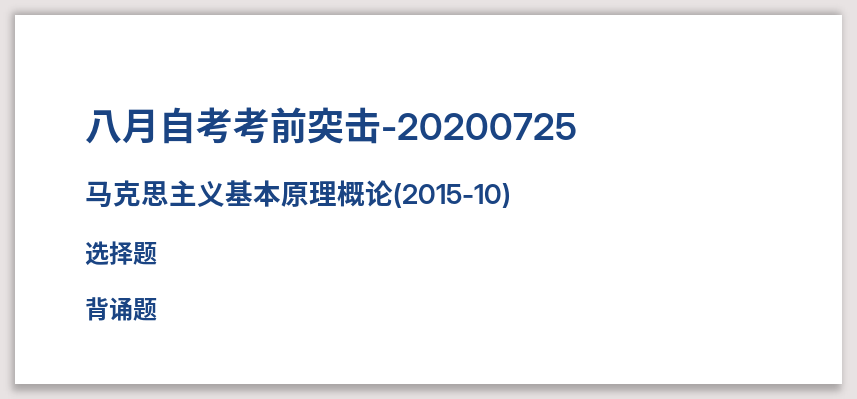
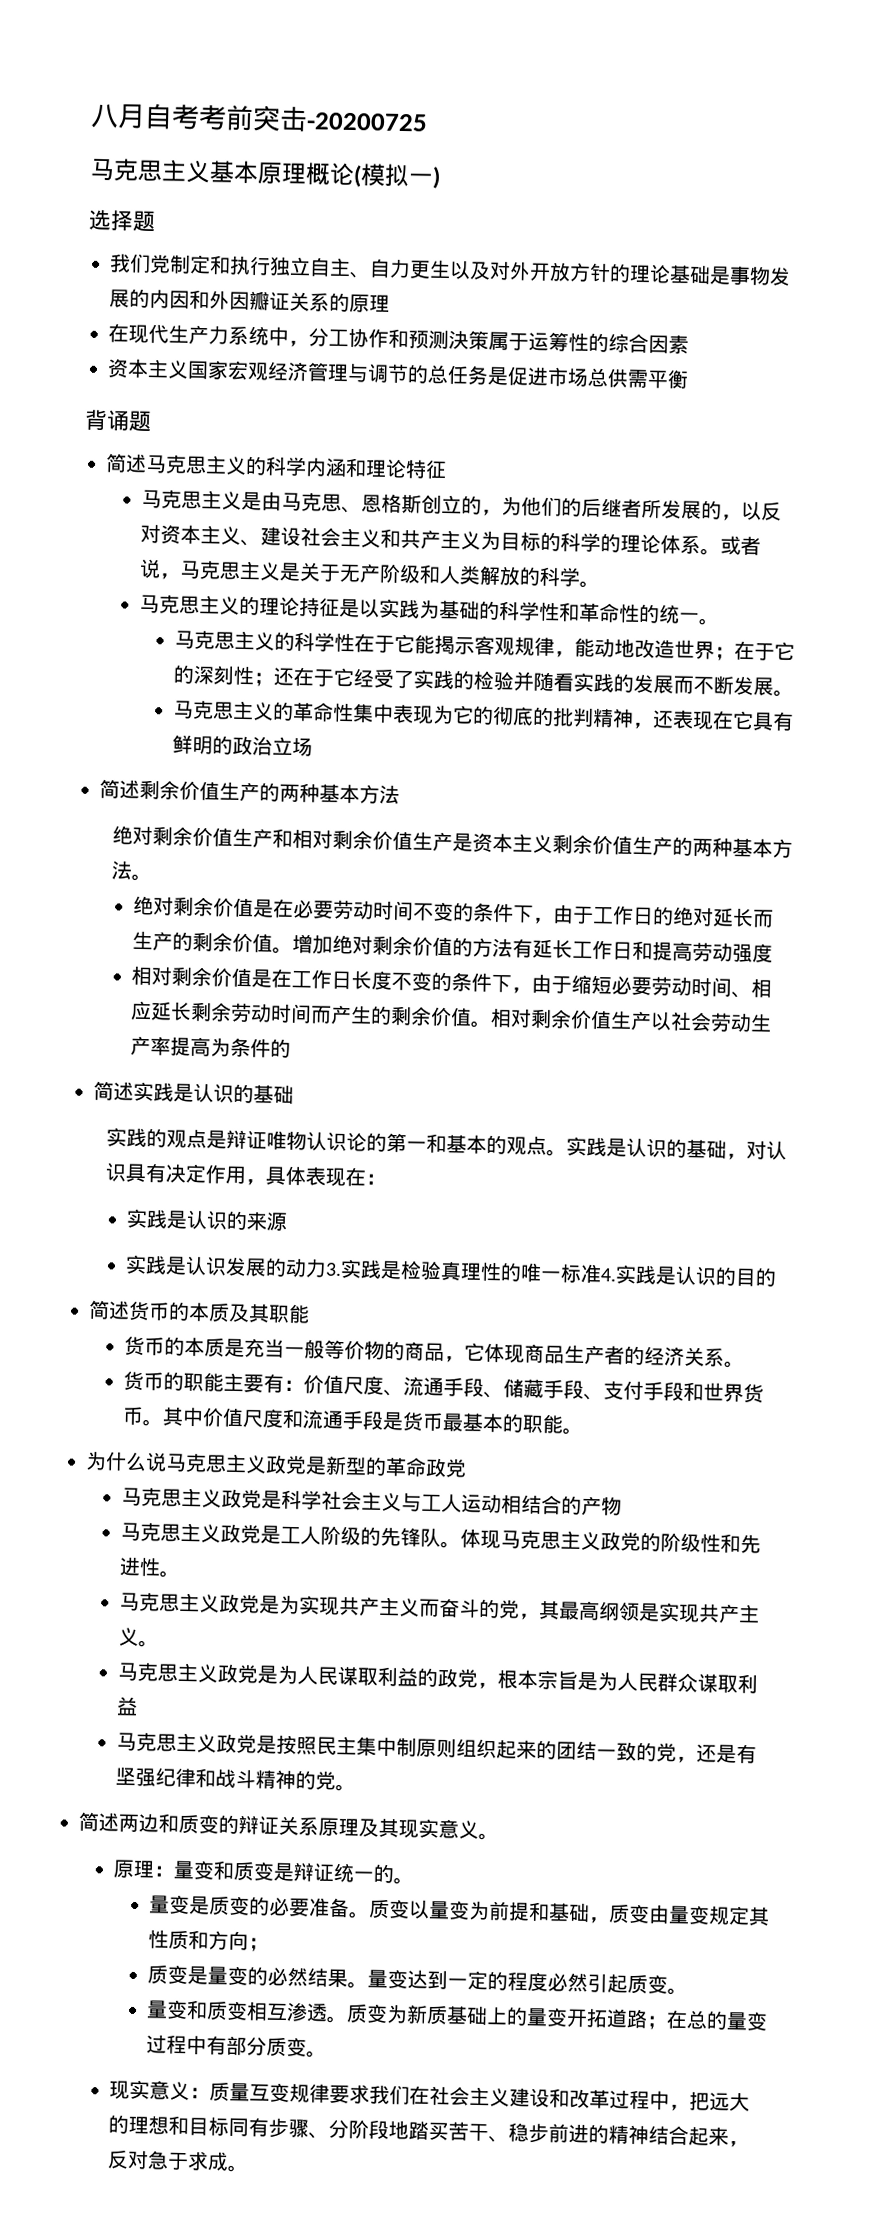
- 马克思主义基本原理概论(2015-10)
+ 马克思主义基本原理概论(模拟一)
  选择题
+ 我们党制定和执行独立自主、自力更生以及对外开放方针的理论基础是事物发展的内因和外因瓣证关系的原理
+ 在现代生产力系统中，分工协作和预测決策属于运筹性的综合因素
+ 资本主义国家宏观经济管理与调节的总任务是促进市场总供需平衡
  背诵题
+ 简述马克思主义的科学内涵和理论特征
+ 马克思主义是由马克思、恩格斯创立的，为他们的后继者所发展的，以反对资本主义、建设社会主义和共产主义为目标的科学的理论体系。或者说，马克思主义是关于无产阶级和人类解放的科学。
+ 马克思主义的理论持征是以实践为基础的科学性和革命性的统一。
+ 马克思主义的科学性在于它能揭示客观规律，能动地改造世界；在于它的深刻性；还在于它经受了实践的检验并随看实践的发展而不断发展。
+ 马克思主义的革命性集中表现为它的彻底的批判精神，还表现在它具有鲜明的政治立场
+ 简述剩余价值生产的两种基本方法
+ 绝对剩余价值生产和相对剩余价值生产是资本主义剩余价值生产的两种基本方法。
+ 绝对剩余价值是在必要劳动时间不变的条件下，由于工作日的绝对延长而生产的剩余价值。增加绝对剩余价值的方法有延长工作日和提高劳动强度
+ 相对剩余价值是在工作日长度不变的条件下，由于缩短必要劳动时间、相应延长剩余劳动时间而产生的剩余价值。相对剩余价值生产以社会劳动生产率提高为条件的
+ 简述实践是认识的基础
+ 实践的观点是辩证唯物认识论的第一和基本的观点。实践是认识的基础，对认识具有决定作用，具体表现在：
+ 实践是认识的来源
+ 实践是认识发展的动力3.实践是检验真理性的唯一标准4.实践是认识的目的
+ 简述货币的本质及其职能
+ 货币的本质是充当一般等价物的商品，它体现商品生产者的经济关系。
+ 货币的职能主要有：价值尺度、流通手段、储藏手段、支付手段和世界货币。其中价值尺度和流通手段是货币最基本的职能。
+ 为什么说马克思主义政党是新型的革命政党
+ 马克思主义政党是科学社会主义与工人运动相结合的产物
+ 马克思主义政党是工人阶级的先锋队。体现马克思主义政党的阶级性和先进性。
+ 马克思主义政党是为实现共产主义而奋斗的党，其最高纲领是实现共产主义。
+ 马克思主义政党是为人民谋取利益的政党，根本宗旨是为人民群众谋取利益
+ 马克思主义政党是按照民主集中制原则组织起来的团结一致的党，还是有坚强纪律和战斗精神的党。
+ 简述两边和质变的辩证关系原理及其现实意义。
+ 原理：量变和质变是辩证统一的。
+ 量变是质变的必要准备。质变以量变为前提和基础，质变由量变规定其性质和方向；
+ 质变是量变的必然结果。量变达到一定的程度必然引起质变。
+ 量变和质变相互渗透。质变为新质基础上的量变开拓道路；在总的量变过程中有部分质变。
+ 现实意义：质量互变规律要求我们在社会主义建设和改革过程中，把远大的理想和目标同有步骤、分阶段地踏买苦干、稳步前进的精神结合起来，反对急于求成。

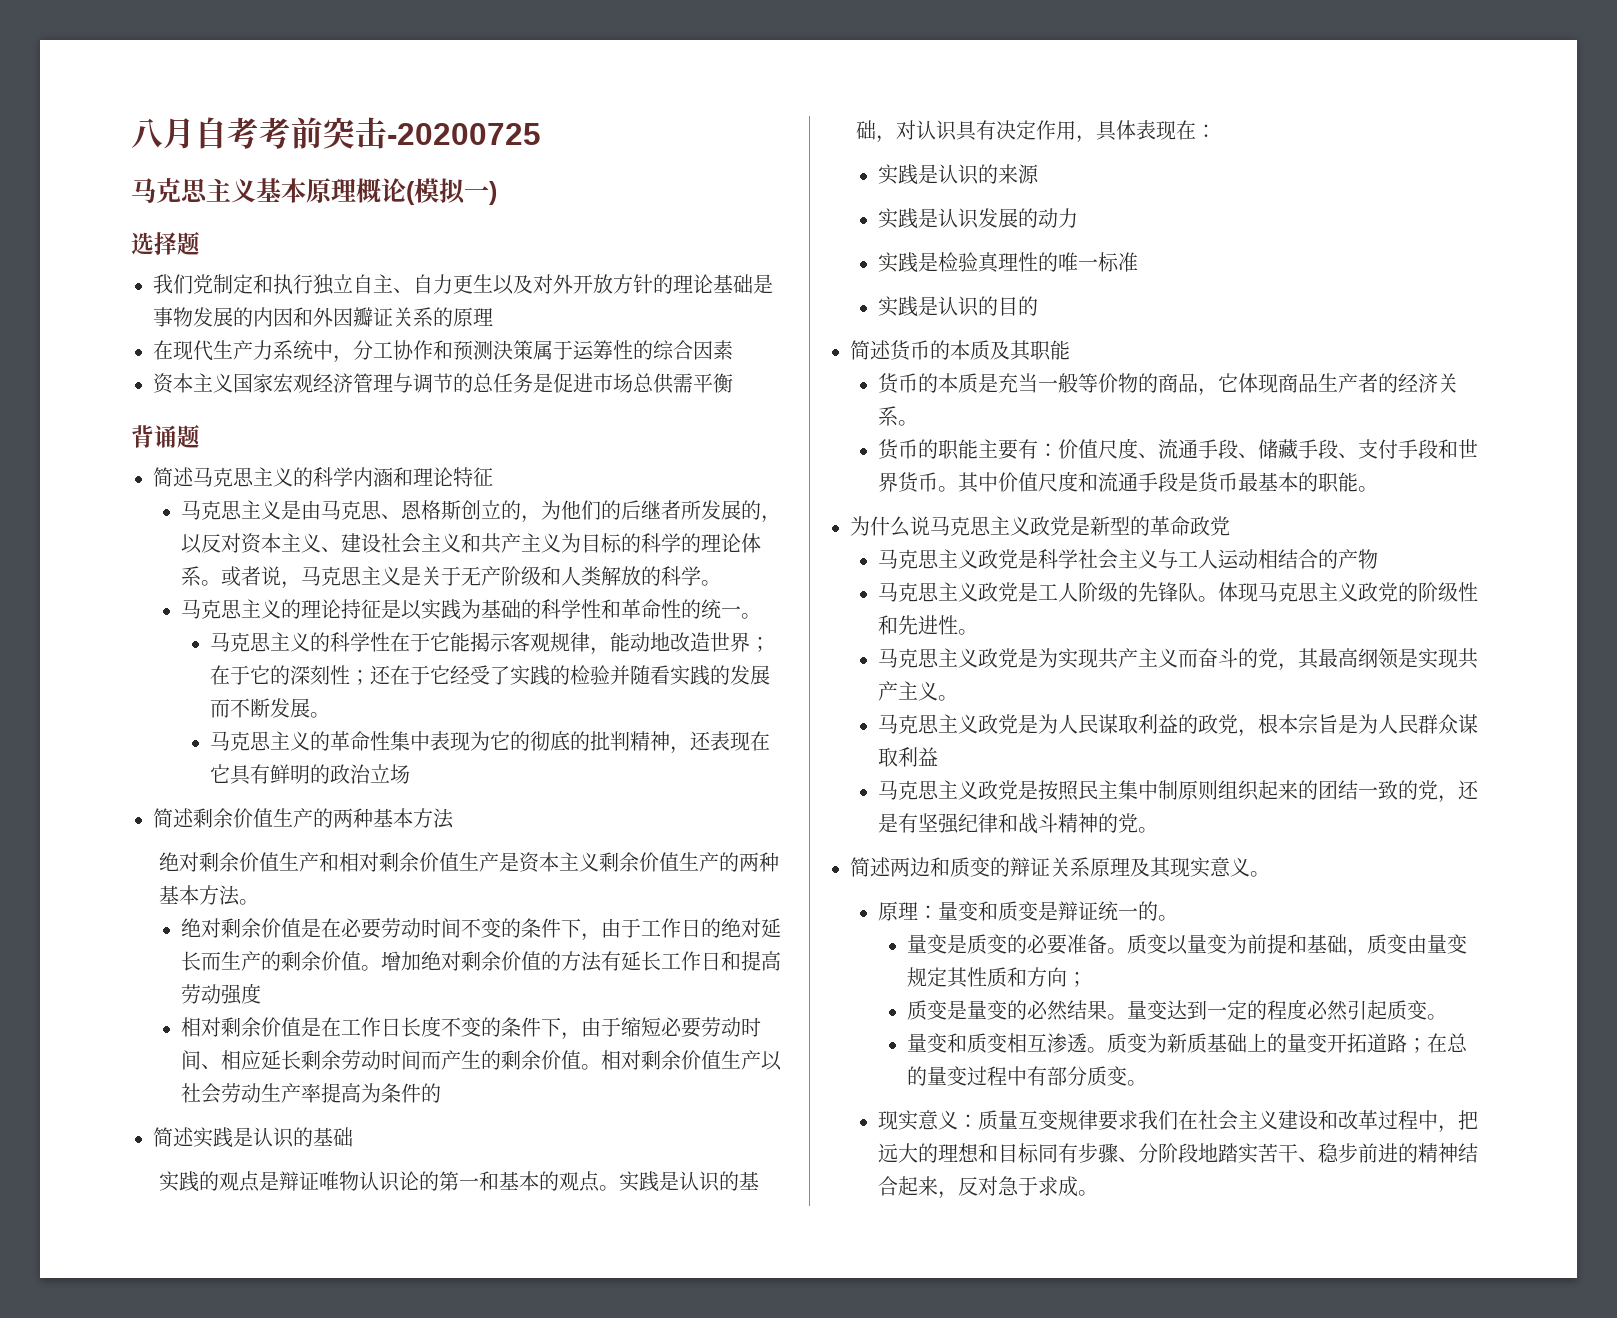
- 实践是认识发展的动力3.实践是检验真理性的唯一标准4.实践是认识的目的
+ 实践是认识发展的动力
+ 实践是检验真理性的唯一标准
+ 实践是认识的目的
- 现实意义：质量互变规律要求我们在社会主义建设和改革过程中，把远大的理想和目标同有步骤、分阶段地踏买苦干、稳步前进的精神结合起来，反对急于求成。
+ 现实意义：质量互变规律要求我们在社会主义建设和改革过程中，把远大的理想和目标同有步骤、分阶段地踏实苦干、稳步前进的精神结合起来，反对急于求成。

